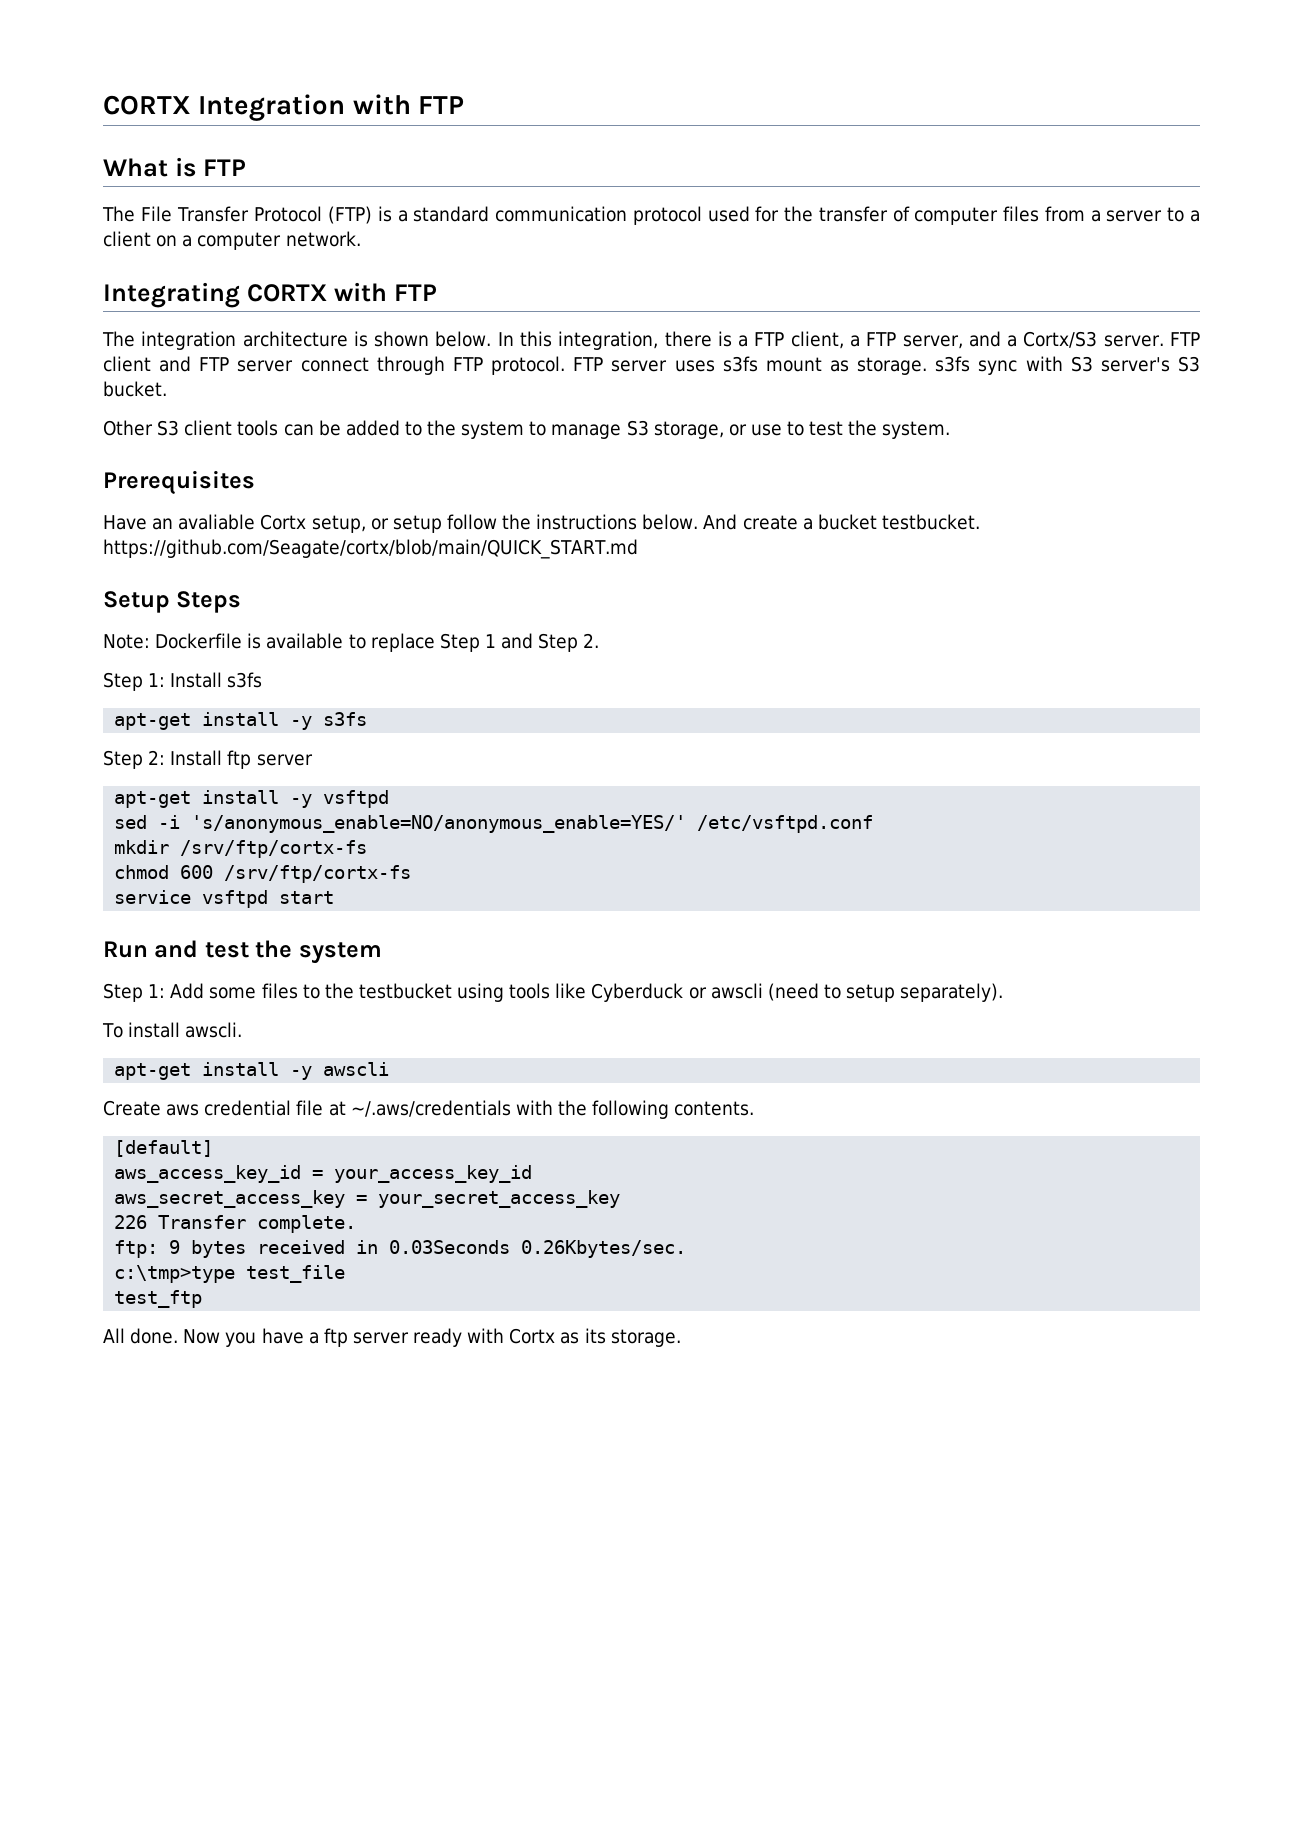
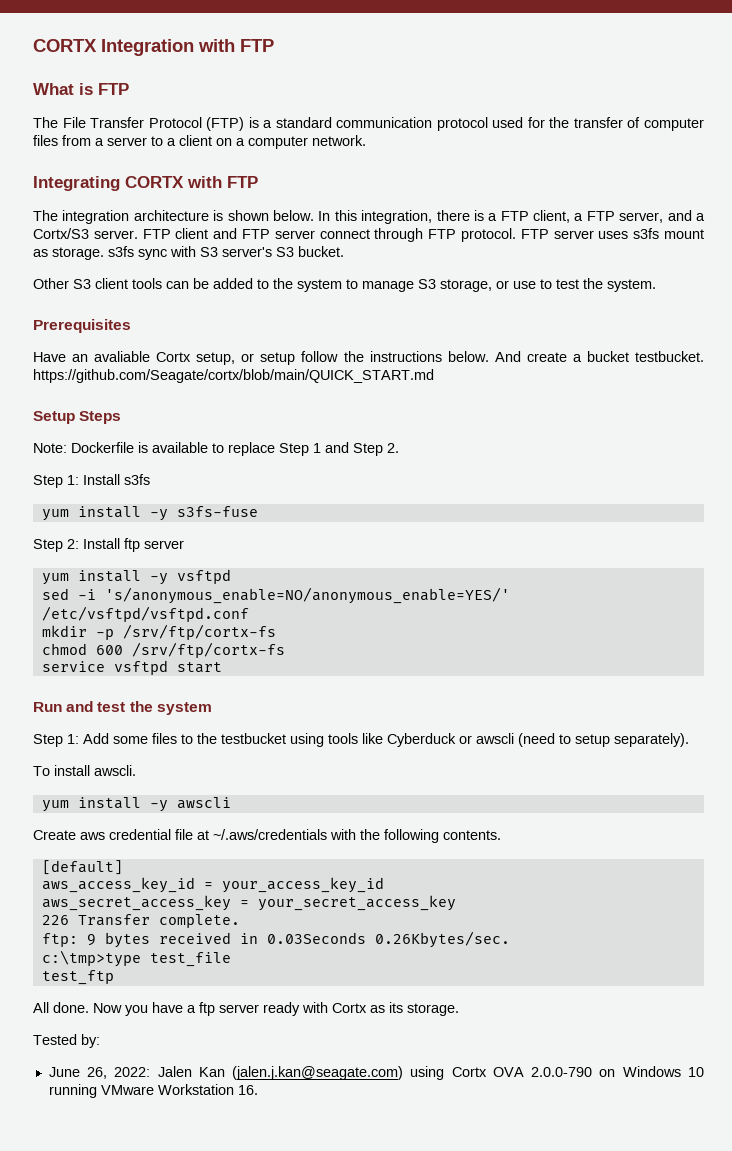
- apt-get install -y s3fs
+ yum install -y s3fs-fuse
- apt-get install -y vsftpd
+ yum install -y vsftpd
- sed -i 's/anonymous_enable=NO/anonymous_enable=YES/' /etc/vsftpd.conf
+ sed -i 's/anonymous_enable=NO/anonymous_enable=YES/' /etc/vsftpd/vsftpd.conf
- mkdir /srv/ftp/cortx-fs
+ mkdir -p /srv/ftp/cortx-fs
- apt-get install -y awscli
+ yum install -y awscli
+ Tested by:
+ June 26, 2022: Jalen Kan (jalen.j.kan@seagate.com) using Cortx OVA 2.0.0-790 on Windows 10 running VMware Workstation 16.

